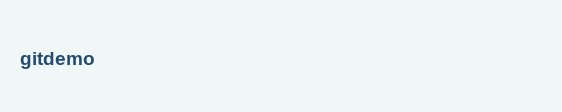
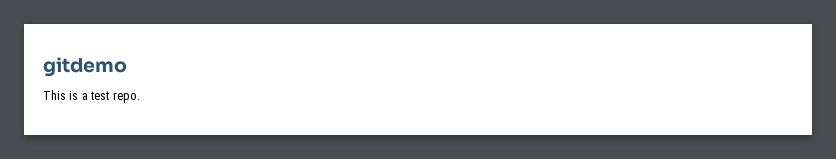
+ This is a test repo.

